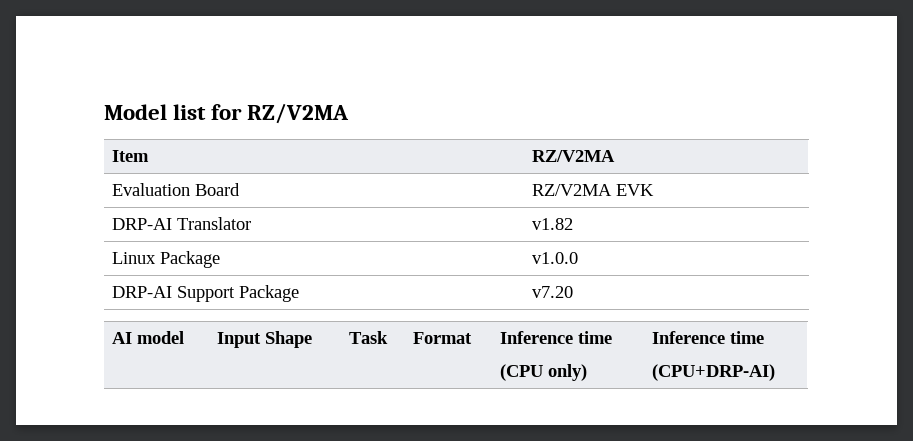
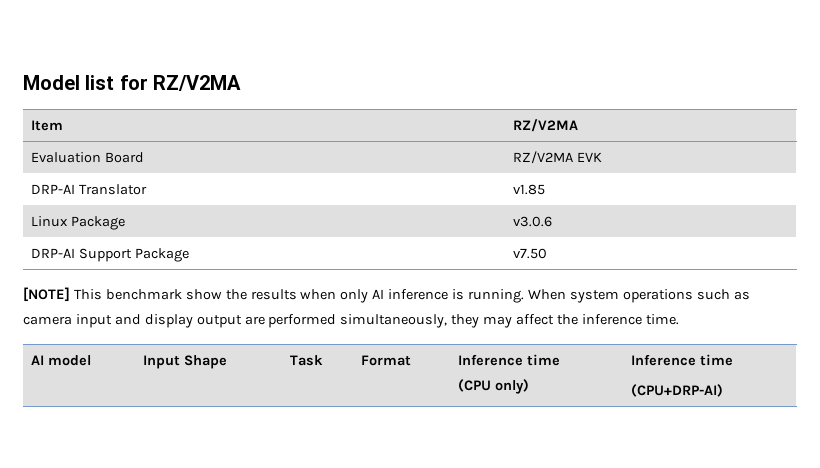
- DRP-AI Translator | v1.82
+ DRP-AI Translator | v1.85
- Linux Package | v1.0.0
+ Linux Package | v3.0.6
- DRP-AI Support Package | v7.20
+ DRP-AI Support Package | v7.50
+ [NOTE] This benchmark show the results when only AI inference is running. When system operations such as camera input and display output are performed simultaneously, they may affect the inference time.

